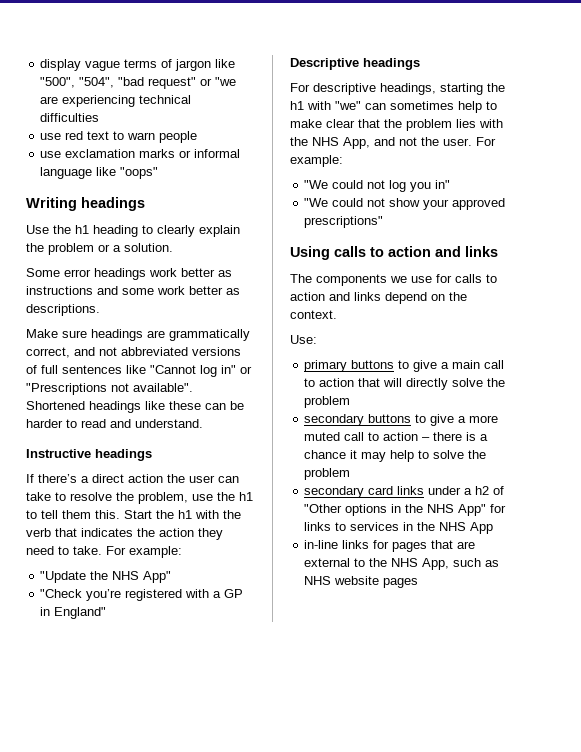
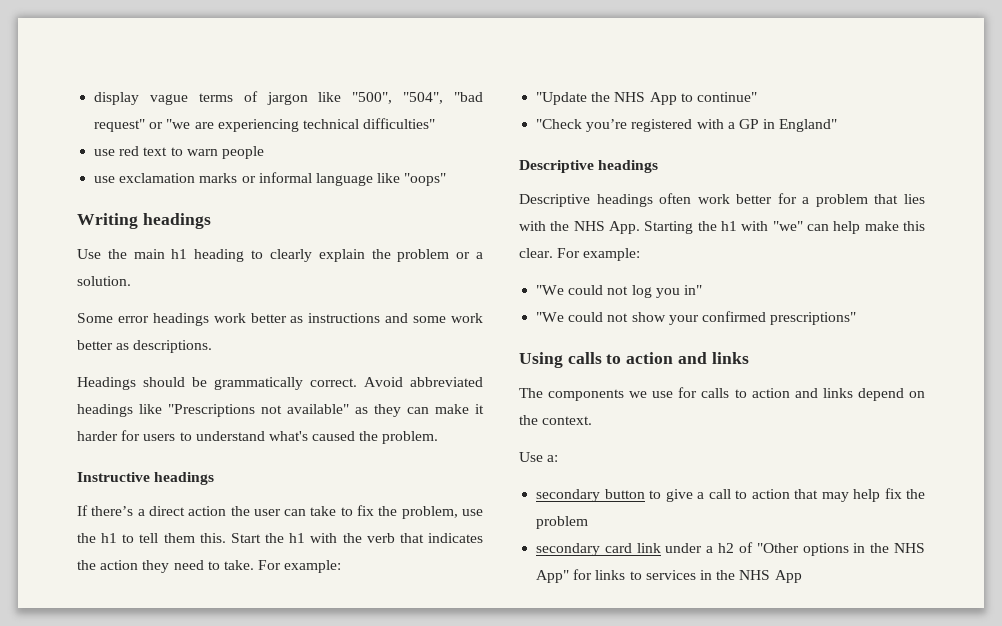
- display vague terms of jargon like "500", "504", "bad request" or "we are experiencing technical difficulties
+ display vague terms of jargon like "500", "504", "bad request" or "we are experiencing technical difficulties"
- Use the h1 heading to clearly explain the problem or a solution.
+ Use the main h1 heading to clearly explain the problem or a solution.
- Make sure headings are grammatically correct, and not abbreviated versions of full sentences like "Cannot log in" or "Prescriptions not available". Shortened headings like these can be harder to read and understand.
+ Headings should be grammatically correct. Avoid abbreviated headings like "Prescriptions not available" as they can make it harder for users to understand what's caused the problem.
- If there’s a direct action the user can take to resolve the problem, use the h1 to tell them this.
+ If there’s a direct action the user can take to fix the problem, use the h1 to tell them this.
- "Update the NHS App"
+ "Update the NHS App to continue"
- For descriptive headings, starting the h1 with "we" can sometimes help to make clear that the problem lies with the NHS App, and not the user.
+ Descriptive headings often work better for a problem that lies with the NHS App. Starting the h1 with "we" can help make this clear.
- "We could not show your approved prescriptions"
+ "We could not show your confirmed prescriptions"
- Use:
- primary buttons to give a main call to action that will directly solve the problem
- secondary buttons to give a more muted call to action – there is a chance it may help to solve the problem
+ Use a:
+ secondary button to give a call to action that may help fix the problem
- secondary card links under a h2 of "Other options in the NHS App" for links to services in the NHS App
+ secondary card link under a h2 of "Other options in the NHS App" for links to services in the NHS App
- in-line links for pages that are external to the NHS App, such as NHS website pages

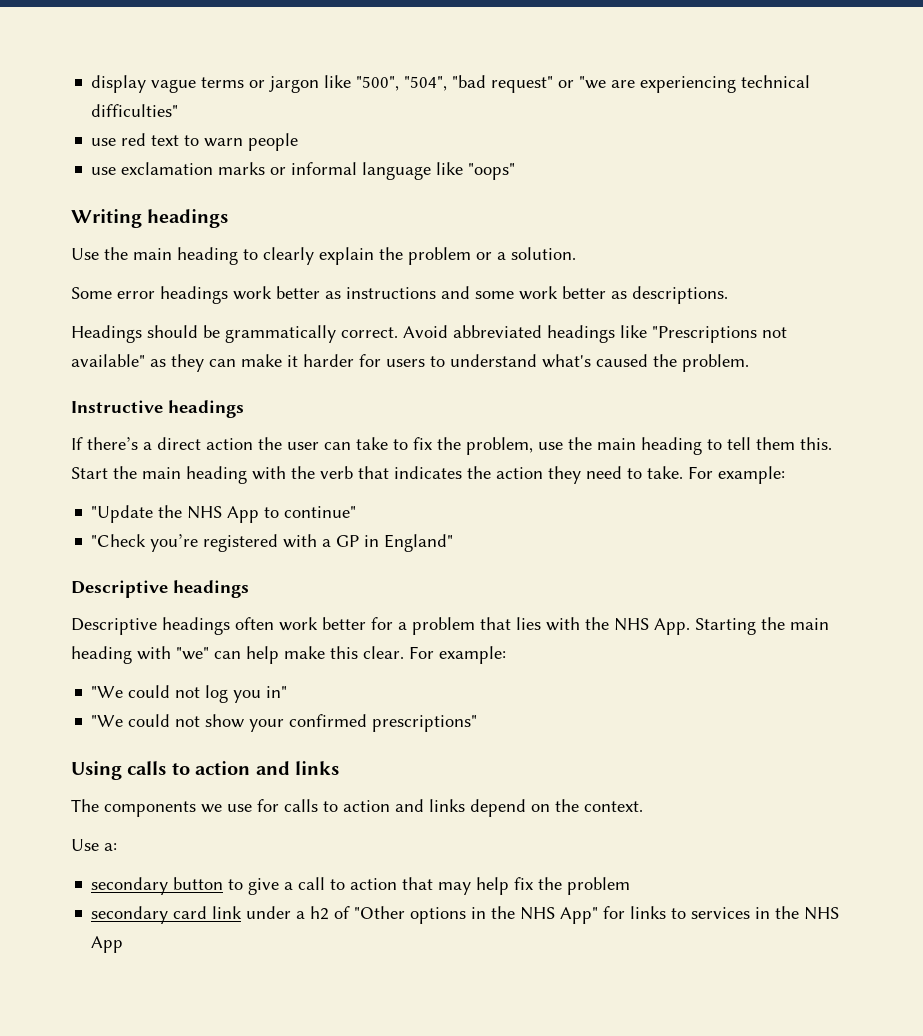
- display vague terms of jargon like "500", "504", "bad request" or "we are experiencing technical difficulties"
+ display vague terms or jargon like "500", "504", "bad request" or "we are experiencing technical difficulties"
- Use the main h1 heading to clearly explain the problem or a solution.
+ Use the main heading to clearly explain the problem or a solution.
- If there’s a direct action the user can take to fix the problem, use the h1 to tell them this.
+ If there’s a direct action the user can take to fix the problem, use the main heading to tell them this.
- Start the h1 with the verb that indicates the action they need to take.
+ Start the main heading with the verb that indicates the action they need to take.
- Descriptive headings often work better for a problem that lies with the NHS App. Starting the h1 with "we" can help make this clear.
+ Descriptive headings often work better for a problem that lies with the NHS App. Starting the main heading with "we" can help make this clear.

